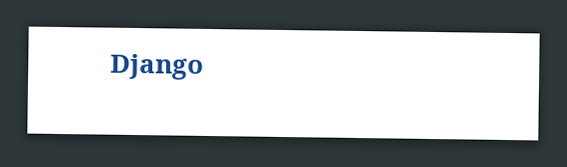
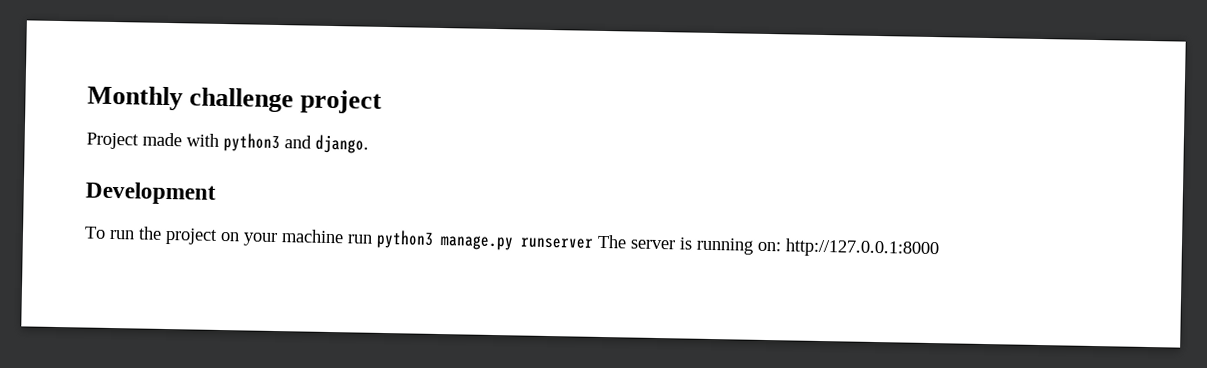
- Django
+ Monthly challenge project
+ Project made with python3 and django.
+ Development
+ To run the project on your machine run python3 manage.py runserver The server is running on: http://127.0.0.1:8000

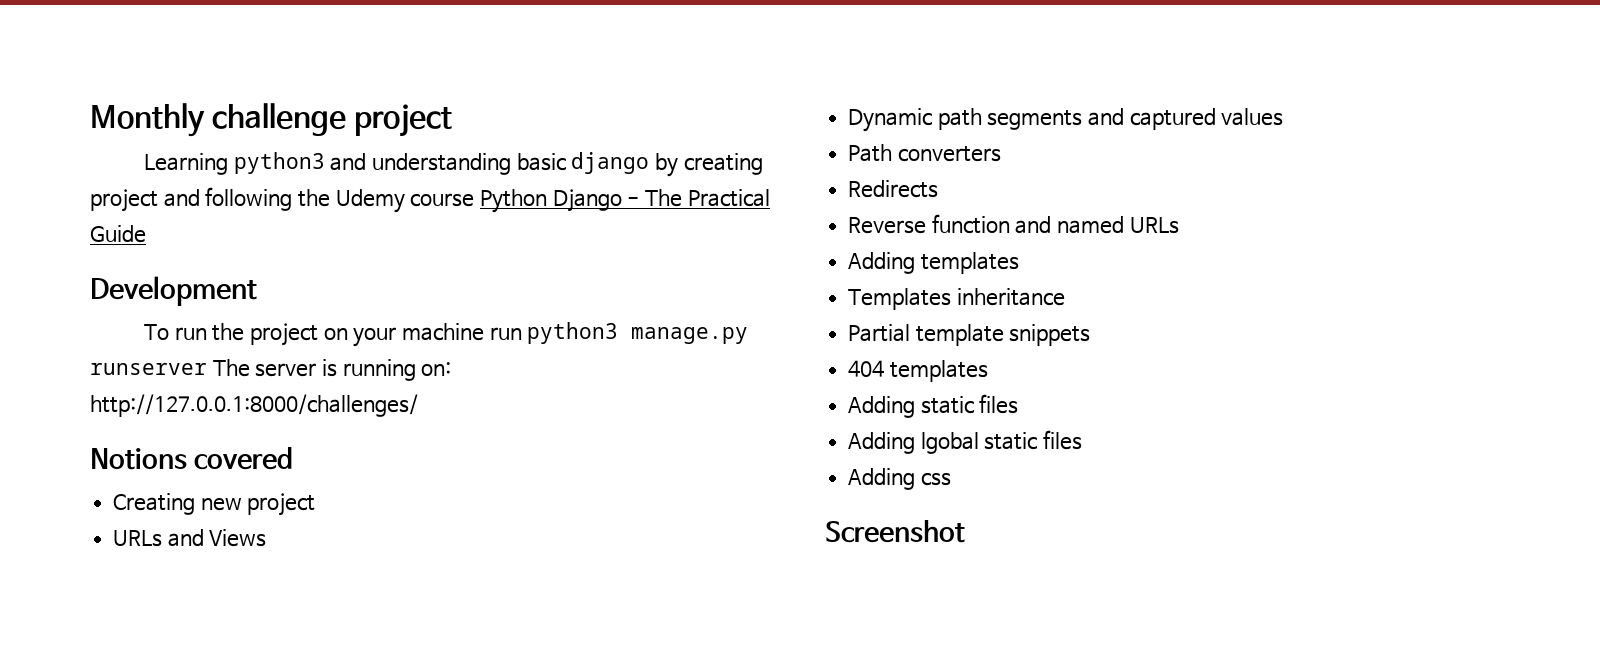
- Project made with python3 and django.
+ Learning python3 and understanding basic django by creating project and following the Udemy course Python Django - The Practical Guide
- To run the project on your machine run python3 manage.py runserver The server is running on: http://127.0.0.1:8000
+ To run the project on your machine run python3 manage.py runserver The server is running on: http://127.0.0.1:8000/challenges/
+ Notions covered
+ Creating new project
+ URLs and Views
+ Dynamic path segments and captured values
+ Path converters
+ Redirects
+ Reverse function and named URLs
+ Adding templates
+ Templates inheritance
+ Partial template snippets
+ 404 templates
+ Adding static files
+ Adding lgobal static files
+ Adding css
+ Screenshot

